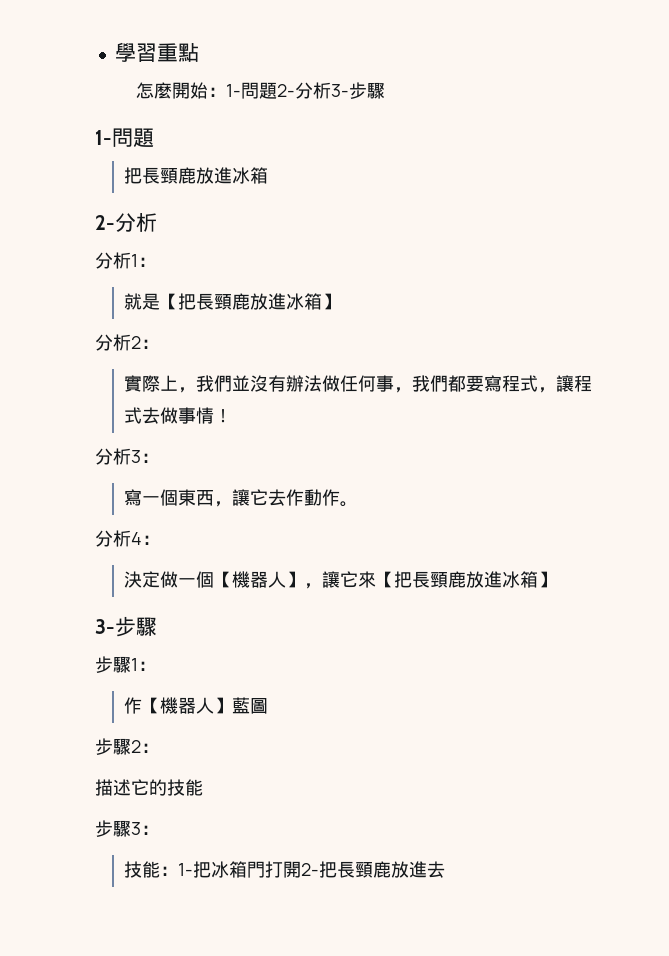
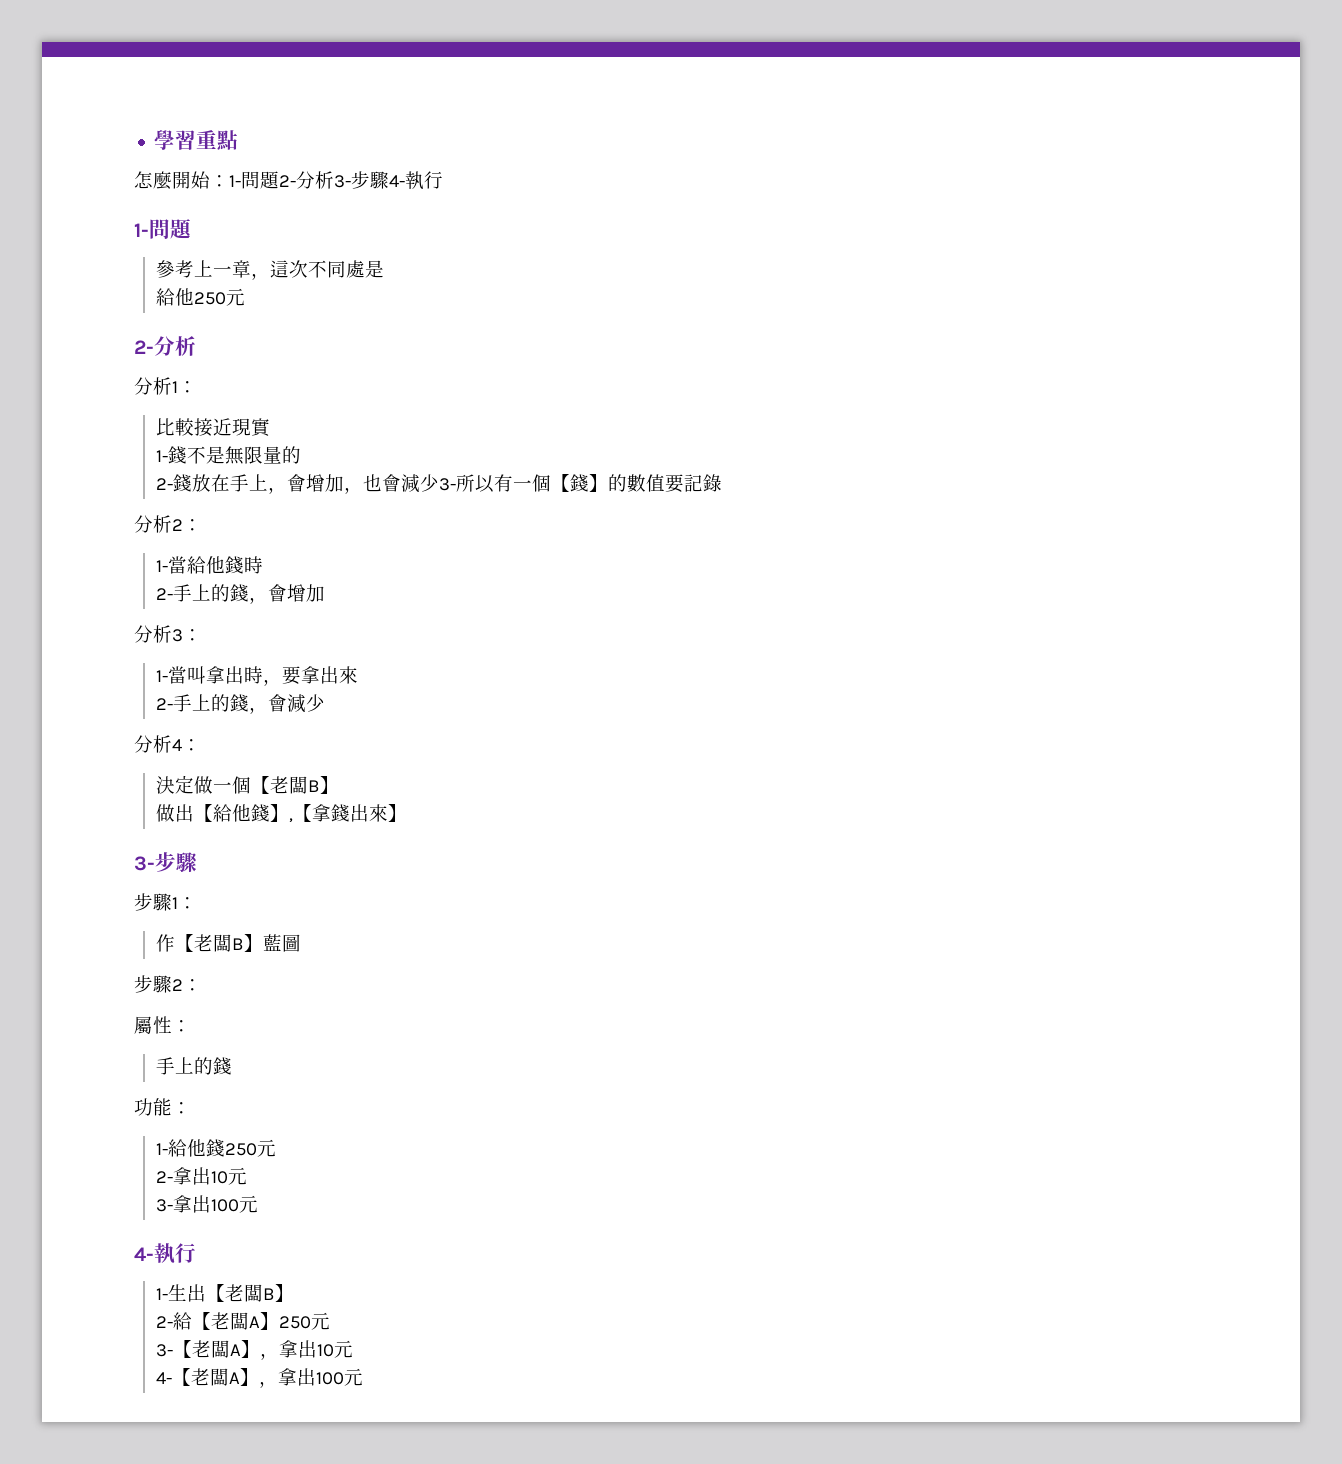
- 怎麼開始：1-問題2-分析3-步驟
+ 怎麼開始：1-問題2-分析3-步驟4-執行
  1-問題
- 把長頸鹿放進冰箱
+ 參考上一章，這次不同處是
+ 給他250元
- 就是【把長頸鹿放進冰箱】
+ 比較接近現實
+ 1-錢不是無限量的
+ 2-錢放在手上，會增加，也會減少3-所以有一個【錢】的數值要記錄
  分析2：
- 實際上，我們並沒有辦法做任何事，我們都要寫程式，讓程式去做事情！
+ 1-當給他錢時
+ 2-手上的錢，會增加
  分析3：
- 寫一個東西，讓它去作動作。
+ 1-當叫拿出時，要拿出來
+ 2-手上的錢，會減少
- 決定做一個【機器人】，讓它來【把長頸鹿放進冰箱】
+ 決定做一個【老闆B】
+ 做出【給他錢】,【拿錢出來】
- 作【機器人】藍圖
+ 作【老闆B】藍圖
- 描述它的技能
- 步驟3：
- 技能：1-把冰箱門打開2-把長頸鹿放進去
+ 屬性：
+ 手上的錢
+ 功能：
+ 1-給他錢250元
+ 2-拿出10元
+ 3-拿出100元
+ 4-執行
+ 1-生出【老闆B】
+ 2-給【老闆A】250元
+ 3-【老闆A】，拿出10元
+ 4-【老闆A】，拿出100元

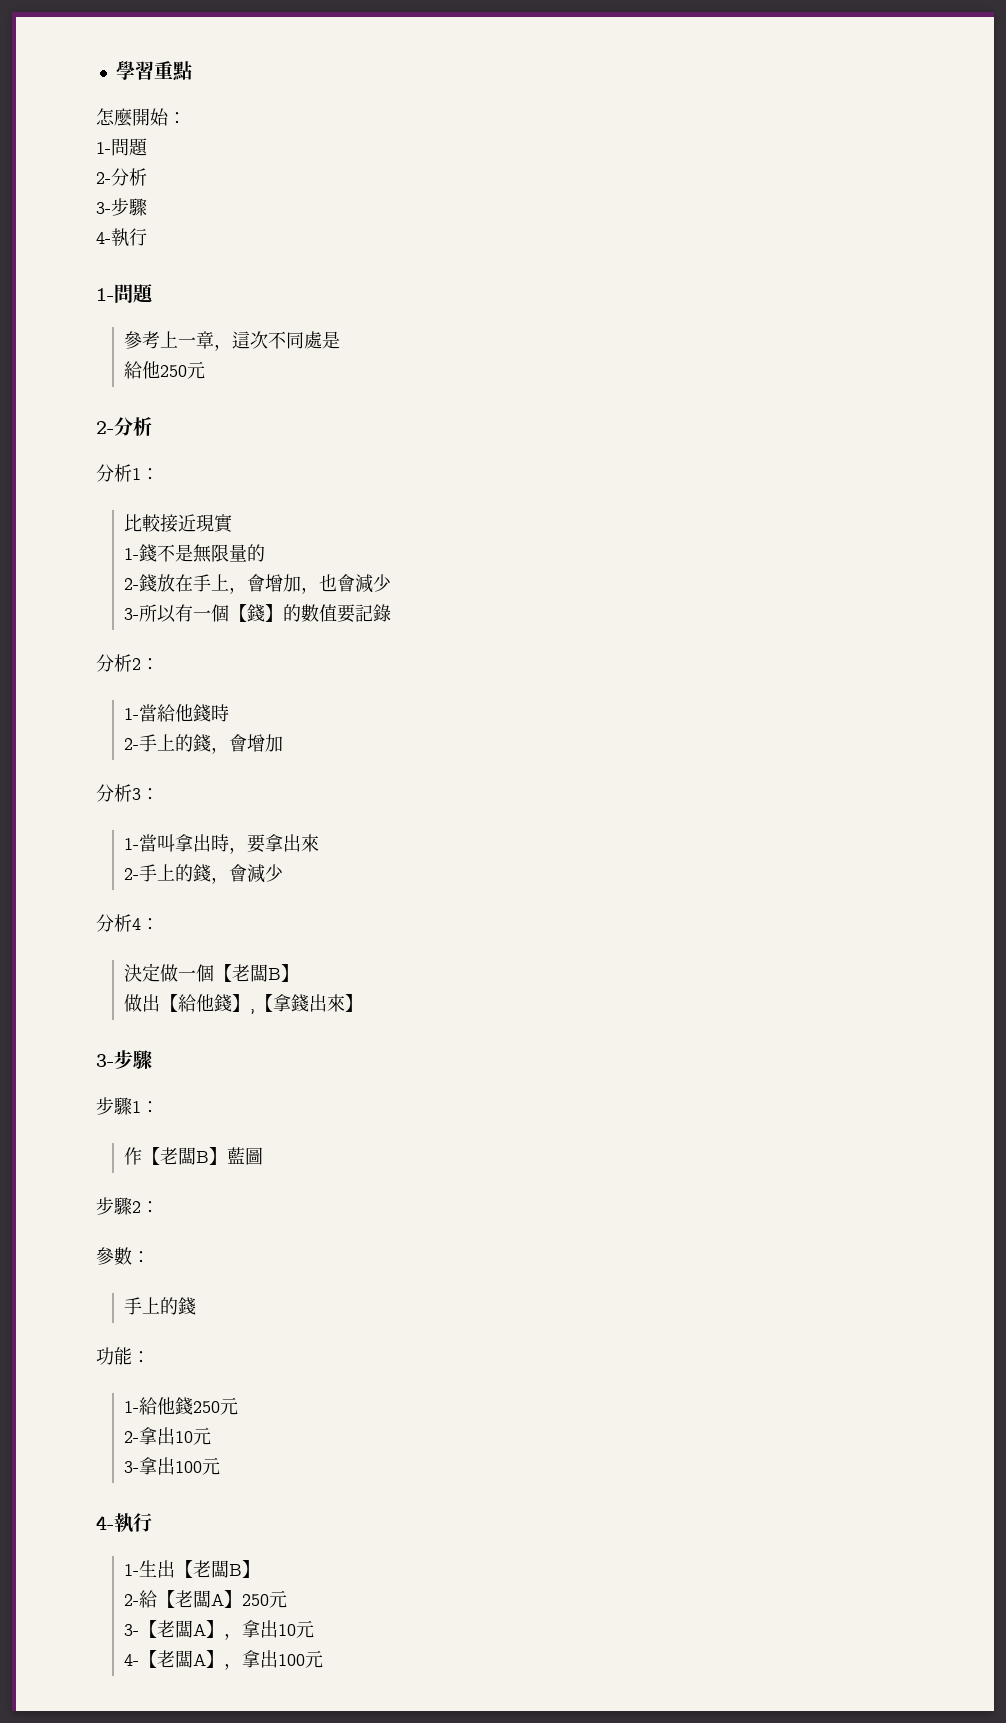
- 怎麼開始：1-問題2-分析3-步驟4-執行
+ 怎麼開始：
+ 1-問題
+ 2-分析
+ 3-步驟
+ 4-執行
- 2-錢放在手上，會增加，也會減少3-所以有一個【錢】的數值要記錄
+ 2-錢放在手上，會增加，也會減少
+ 3-所以有一個【錢】的數值要記錄
- 屬性：
+ 參數：

